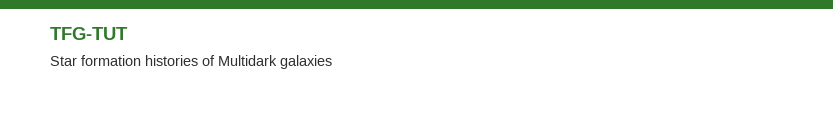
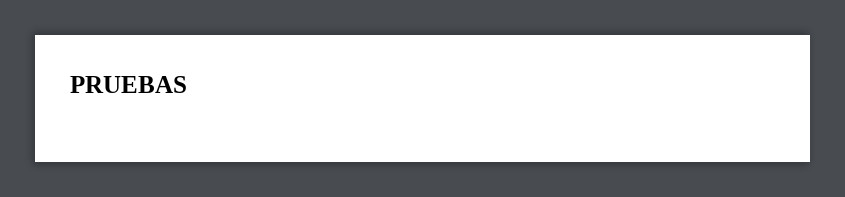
- TFG-TUT
- Star formation histories of Multidark galaxies
+ PRUEBAS

